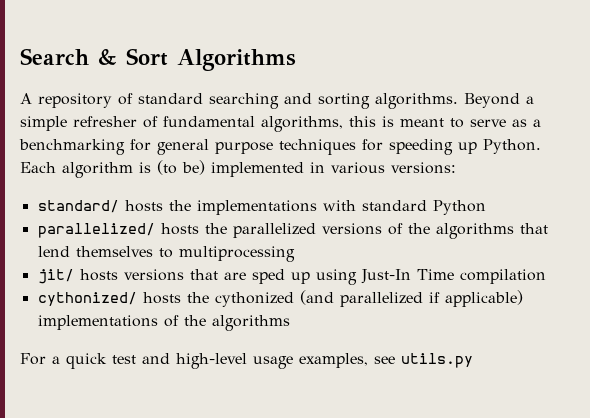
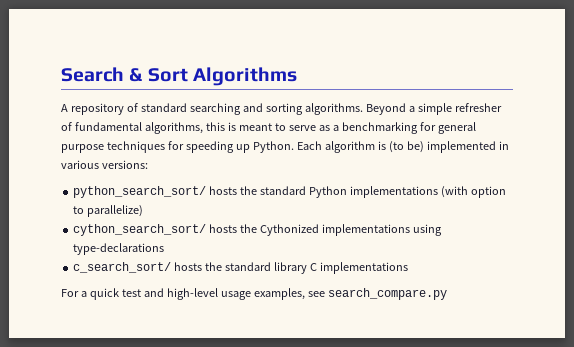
- standard/ hosts the implementations with standard Python
- parallelized/ hosts the parallelized versions of the algorithms that lend themselves to multiprocessing
- jit/ hosts versions that are sped up using Just-In Time compilation
- cythonized/ hosts the cythonized (and parallelized if applicable) implementations of the algorithms
+ python_search_sort/ hosts the standard Python implementations (with option to parallelize)
+ cython_search_sort/ hosts the Cythonized implementations using type-declarations
+ c_search_sort/ hosts the standard library C implementations
- For a quick test and high-level usage examples, see utils.py
+ For a quick test and high-level usage examples, see search_compare.py

